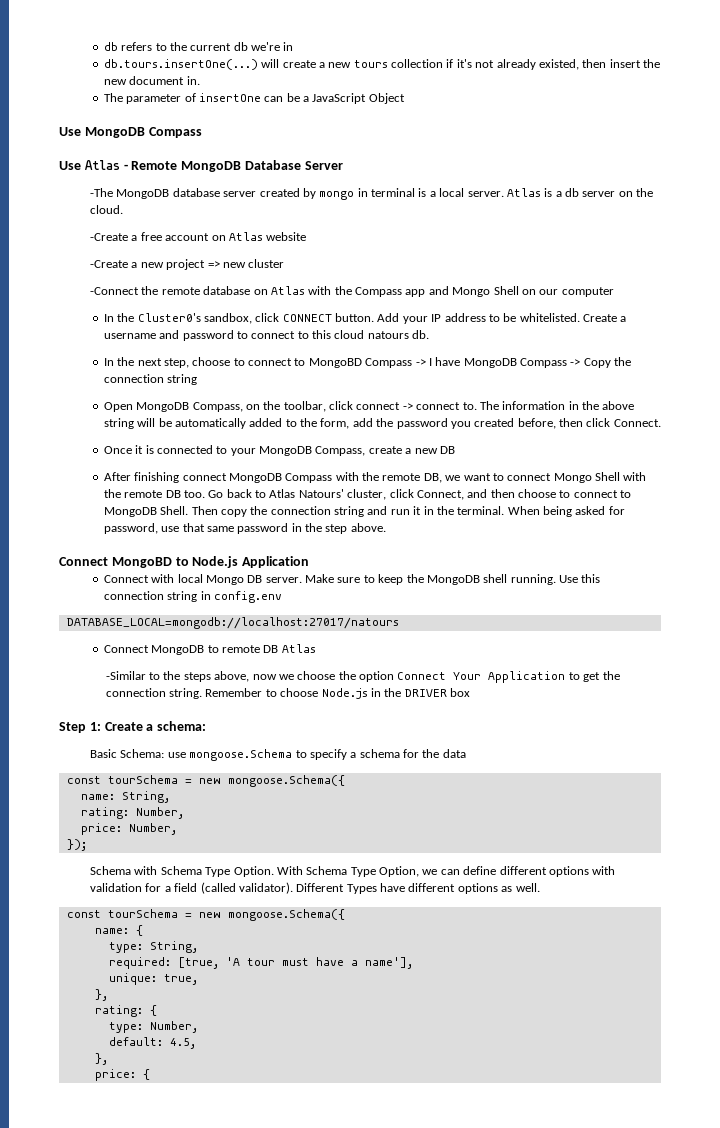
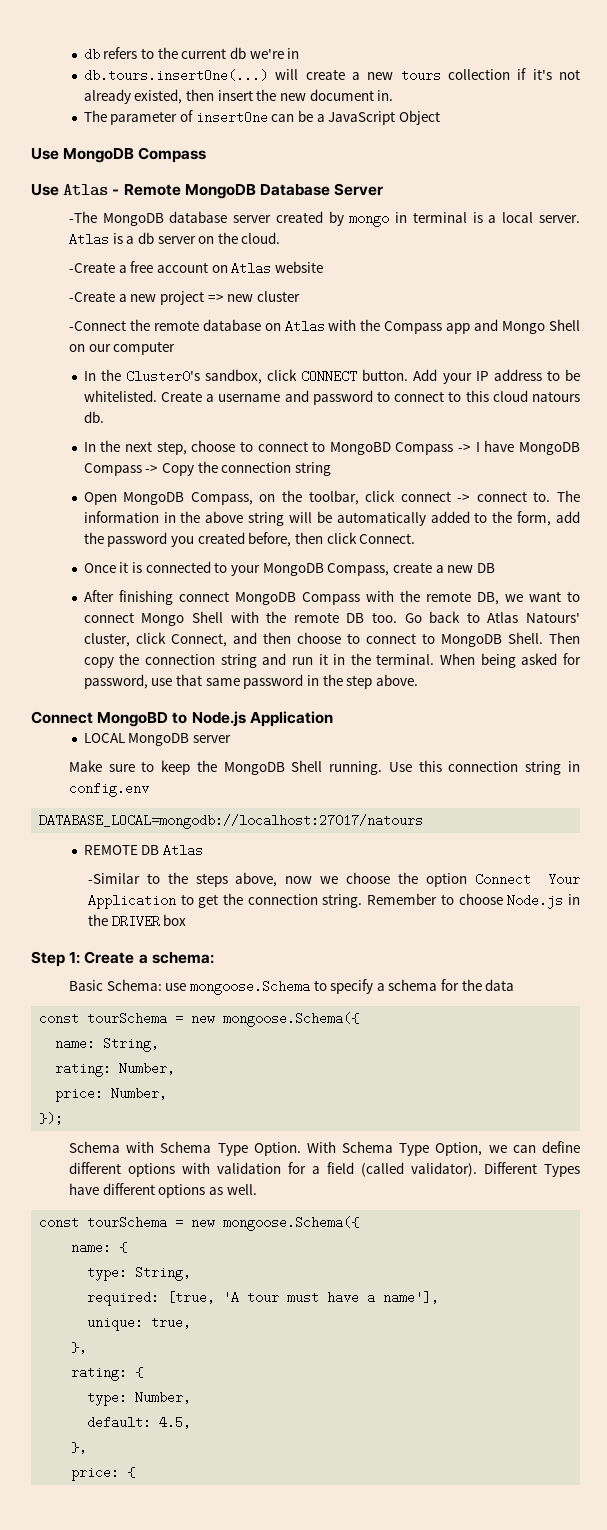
- Connect with local Mongo DB server. Make sure to keep the MongoDB shell running.
+ LOCAL MongoDB server
+ Make sure to keep the MongoDB Shell running.
- Connect MongoDB to remote DB Atlas
+ REMOTE DB Atlas

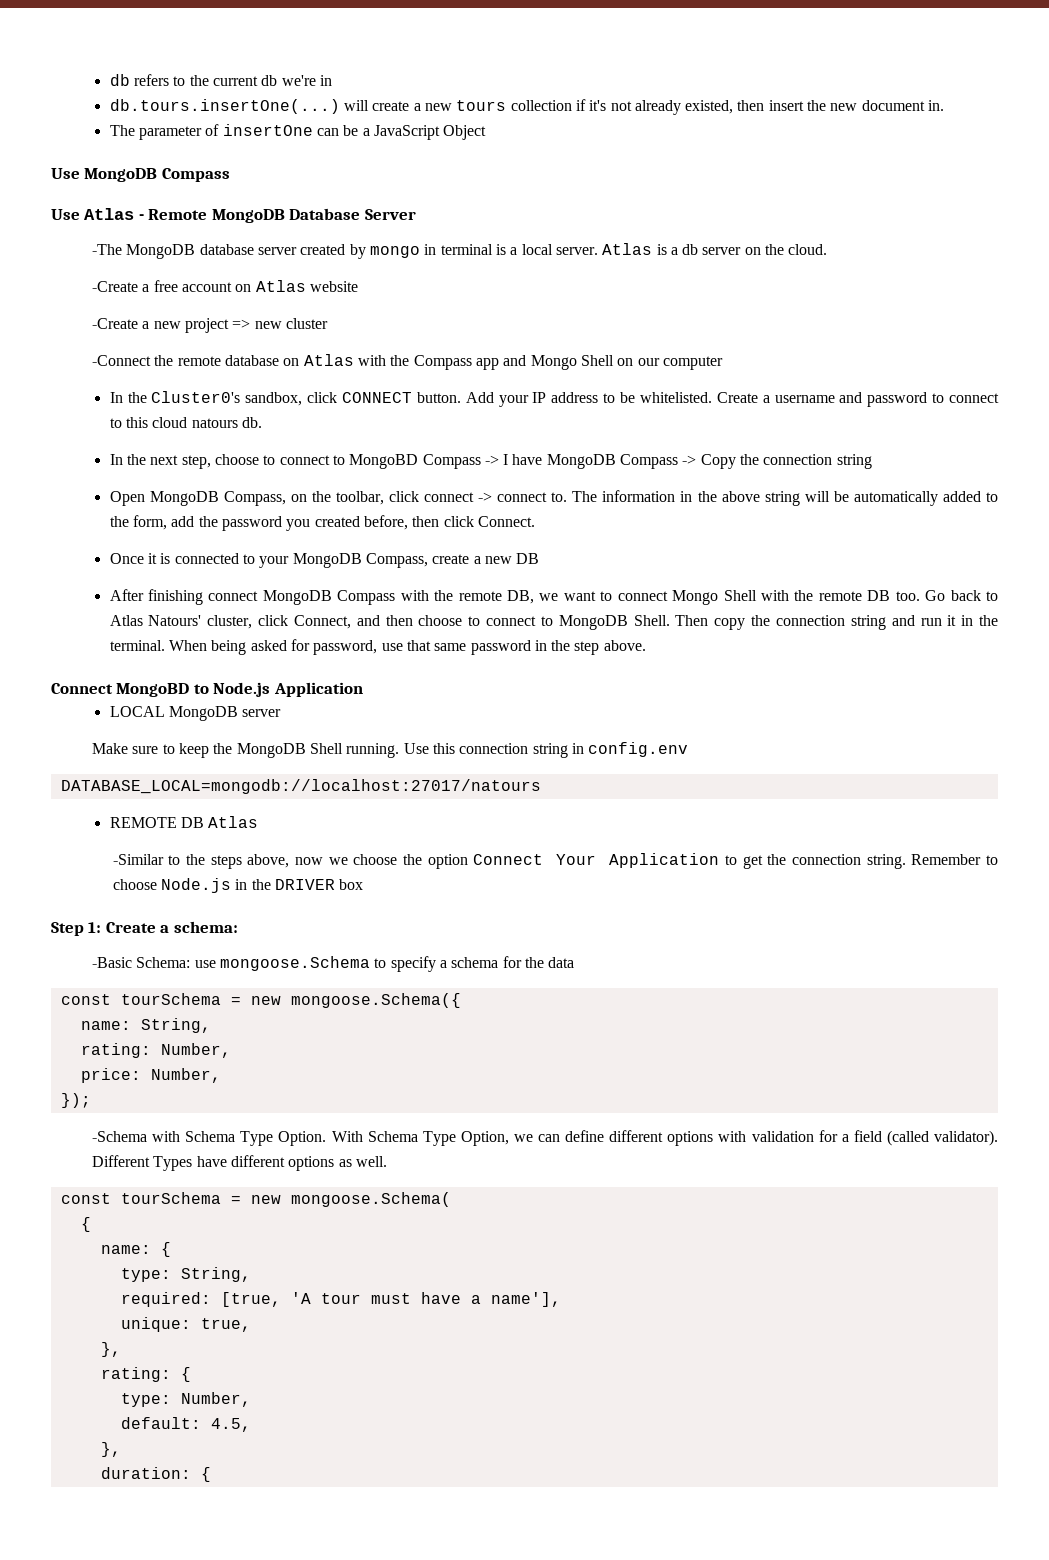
- Basic Schema: use mongoose.Schema to specify a schema for the data
+ -Basic Schema: use mongoose.Schema to specify a schema for the data
- Schema with Schema Type Option.
+ -Schema with Schema Type Option.
  Different Types have different options as well.
- const tourSchema = new mongoose.Schema({
+ const tourSchema = new mongoose.Schema(
+ {
- price: {
+ duration: {

